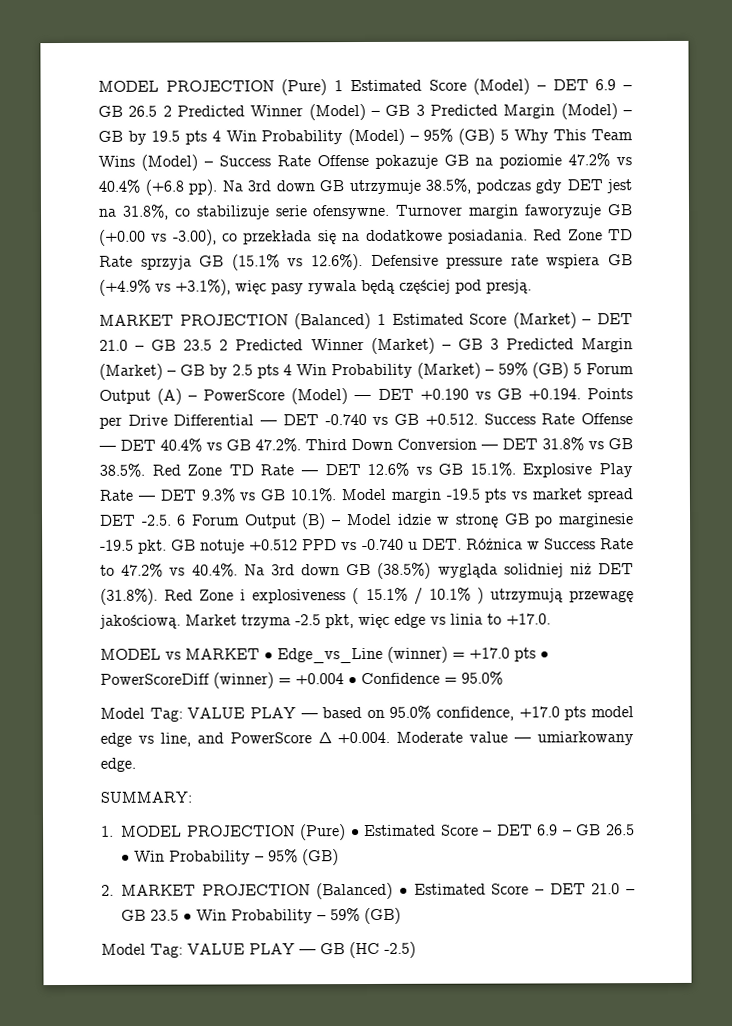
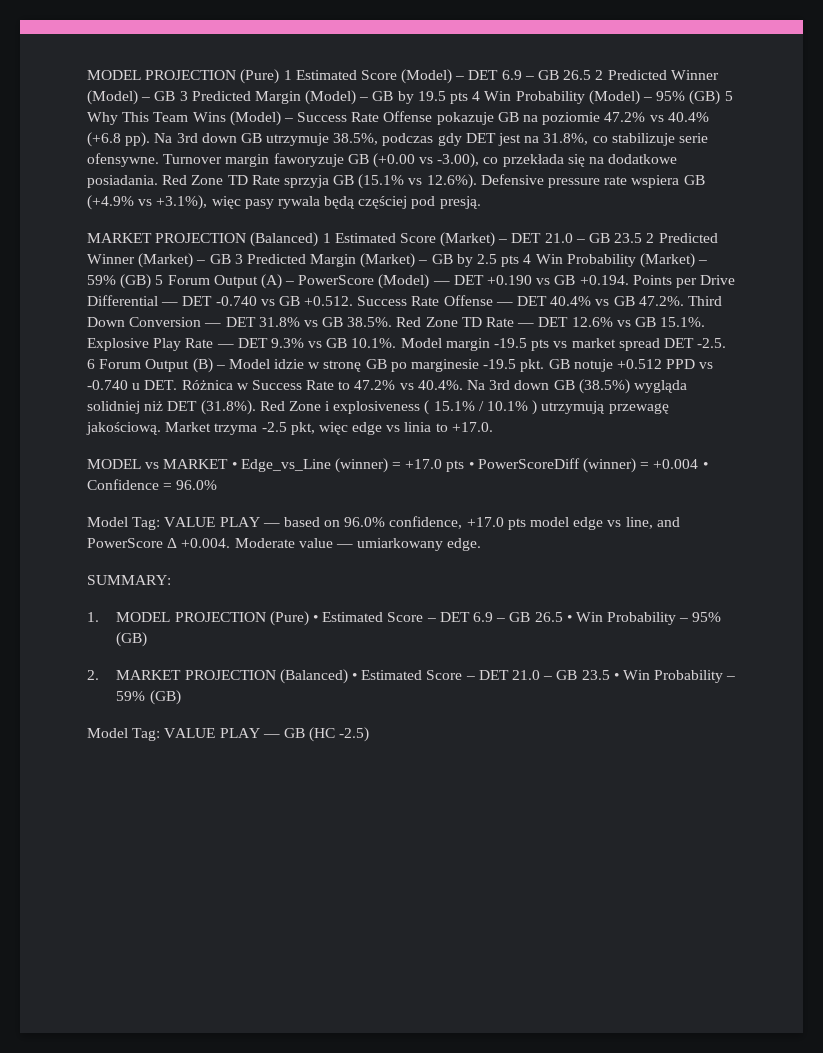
- MODEL vs MARKET • Edge_vs_Line (winner) = +17.0 pts • PowerScoreDiff (winner) = +0.004 • Confidence = 95.0%
+ MODEL vs MARKET • Edge_vs_Line (winner) = +17.0 pts • PowerScoreDiff (winner) = +0.004 • Confidence = 96.0%
- Model Tag: VALUE PLAY — based on 95.0% confidence, +17.0 pts model edge vs line, and PowerScore Δ +0.004. Moderate value — umiarkowany edge.
+ Model Tag: VALUE PLAY — based on 96.0% confidence, +17.0 pts model edge vs line, and PowerScore Δ +0.004. Moderate value — umiarkowany edge.

